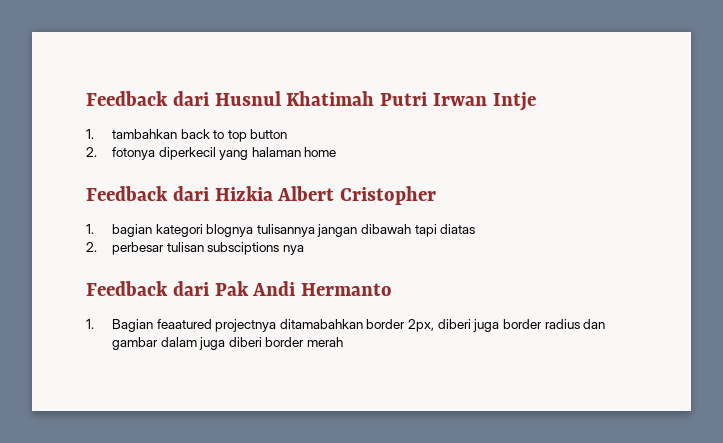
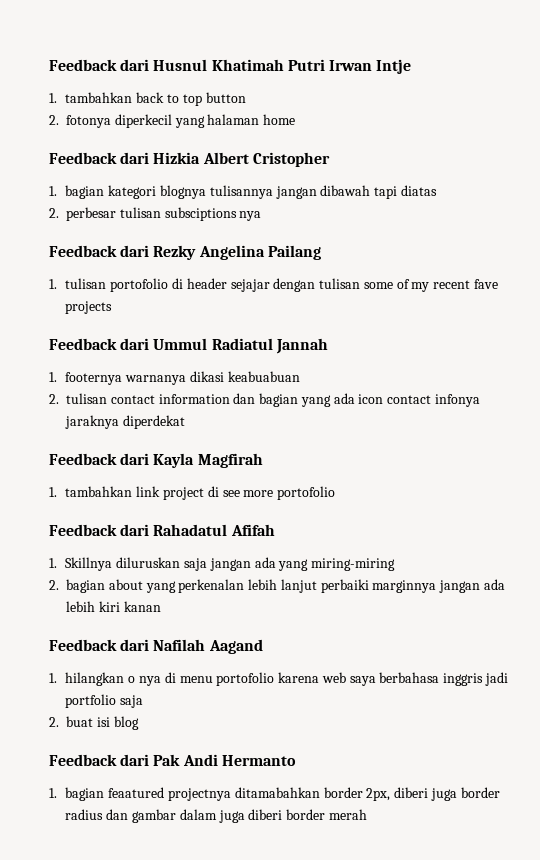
+ Feedback dari Rezky Angelina Pailang
+ 1. tulisan portofolio di header sejajar dengan tulisan some of my recent fave projects
+ Feedback dari Ummul Radiatul Jannah
+ 1. footernya warnanya dikasi keabuabuan
+ 2. tulisan contact information dan bagian yang ada icon contact infonya jaraknya diperdekat
+ Feedback dari Kayla Magfirah
+ 1. tambahkan link project di see more portofolio
+ Feedback dari Rahadatul Afifah
+ 1. Skillnya diluruskan saja jangan ada yang miring-miring
+ 2. bagian about yang perkenalan lebih lanjut perbaiki marginnya jangan ada lebih kiri kanan
+ Feedback dari Nafilah Aagand
+ 1. hilangkan o nya di menu portofolio karena web saya berbahasa inggris jadi portfolio saja
+ 2. buat isi blog
- 1. Bagian feaatured projectnya ditamabahkan border 2px, diberi juga border radius dan gambar dalam juga diberi border merah
+ 1. bagian feaatured projectnya ditamabahkan border 2px, diberi juga border radius dan gambar dalam juga diberi border merah

